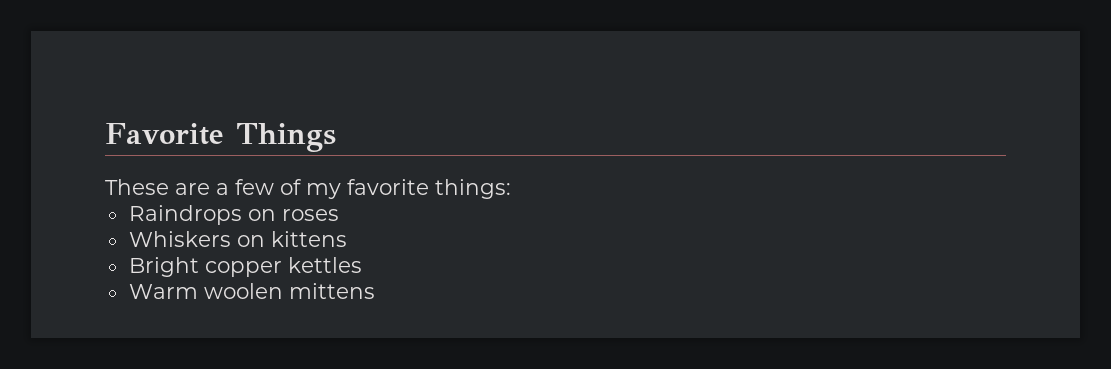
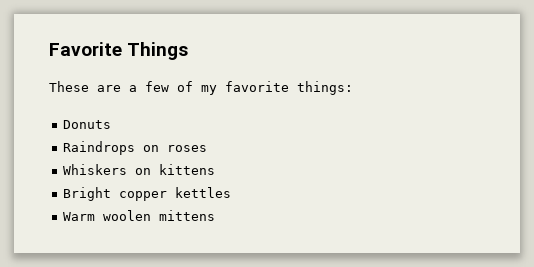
+ Donuts

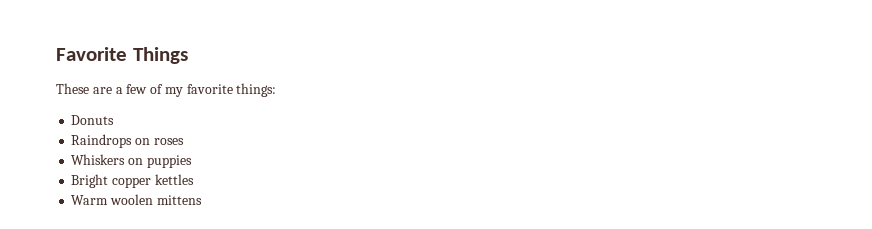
- Whiskers on kittens
+ Whiskers on puppies

